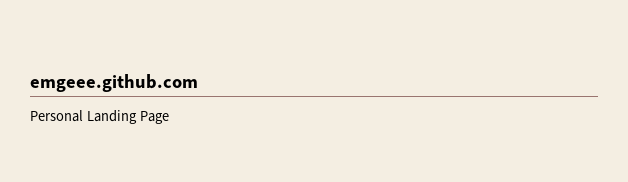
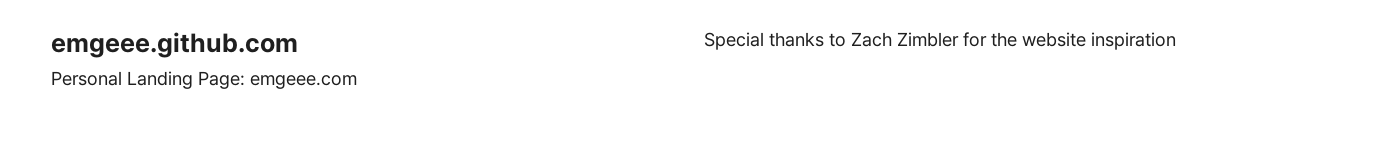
- Personal Landing Page
+ Personal Landing Page: emgeee.com
+ Special thanks to Zach Zimbler for the website inspiration

